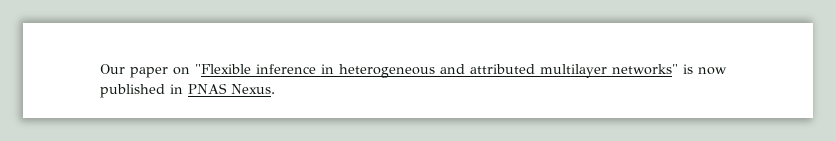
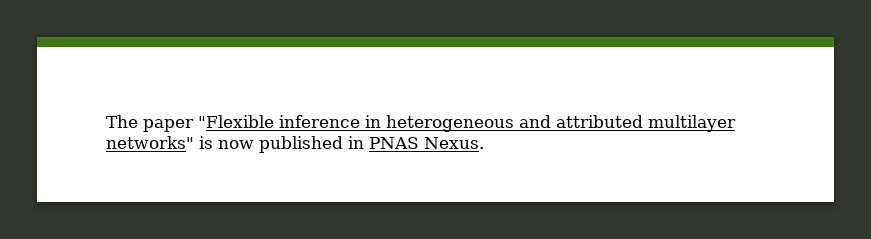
- Our paper on "Flexible inference in heterogeneous and attributed multilayer networks" is now published in PNAS Nexus.
+ The paper "Flexible inference in heterogeneous and attributed multilayer networks" is now published in PNAS Nexus.

